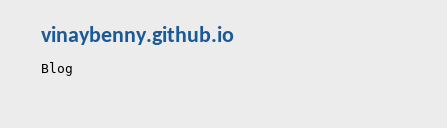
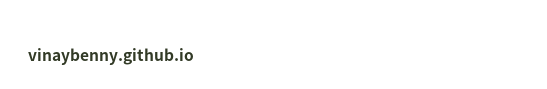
- Blog

